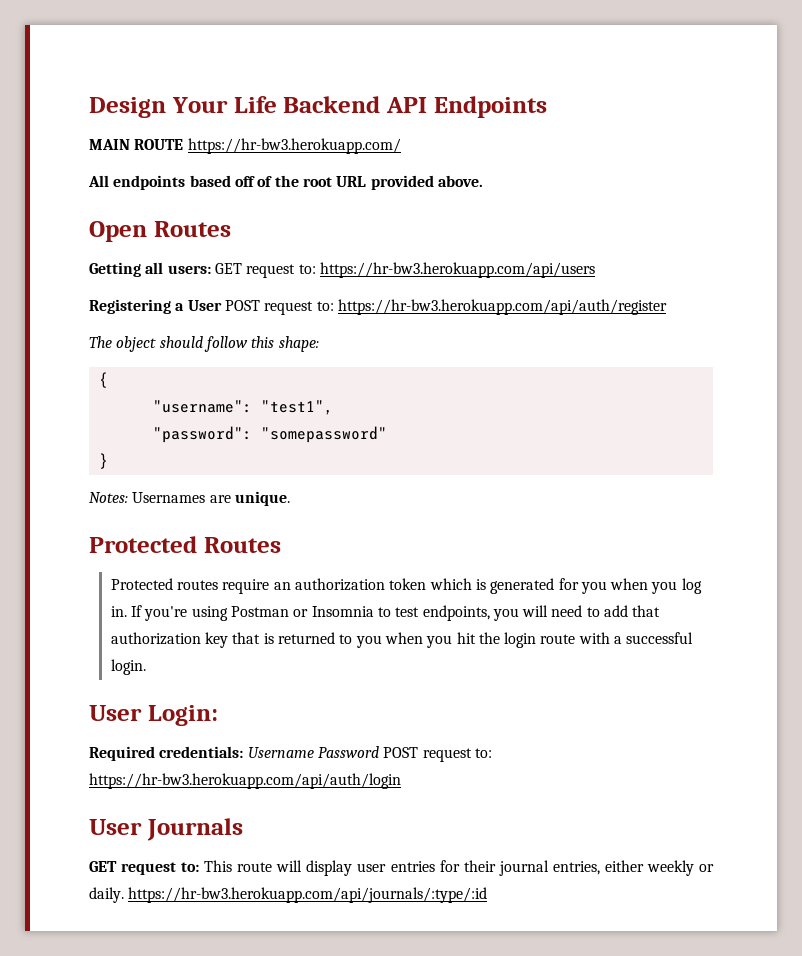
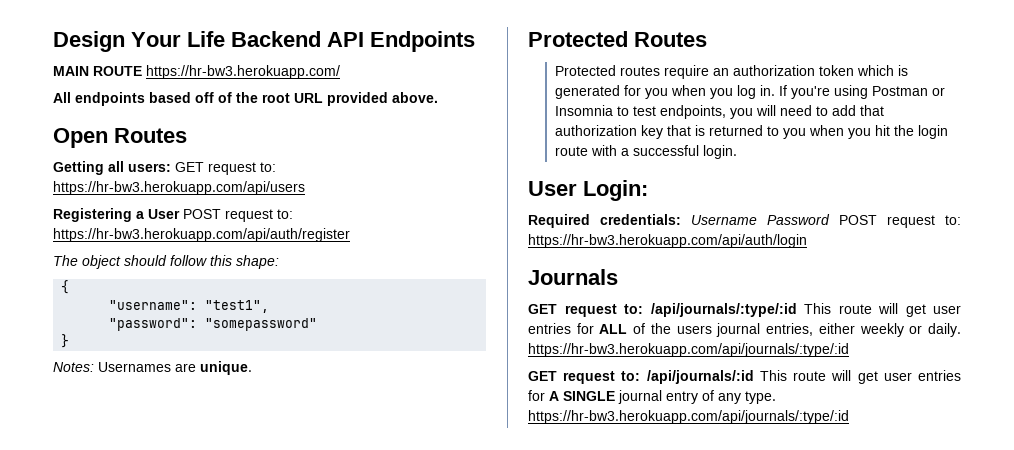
- User Journals
+ Journals
- GET request to: This route will display user entries for their journal entries, either weekly or daily. https://hr-bw3.herokuapp.com/api/journals/:type/:id
+ GET request to: /api/journals/:type/:id This route will get user entries for ALL of the users journal entries, either weekly or daily. https://hr-bw3.herokuapp.com/api/journals/:type/:id
+ GET request to: /api/journals/:id This route will get user entries for A SINGLE journal entry of any type. https://hr-bw3.herokuapp.com/api/journals/:type/:id

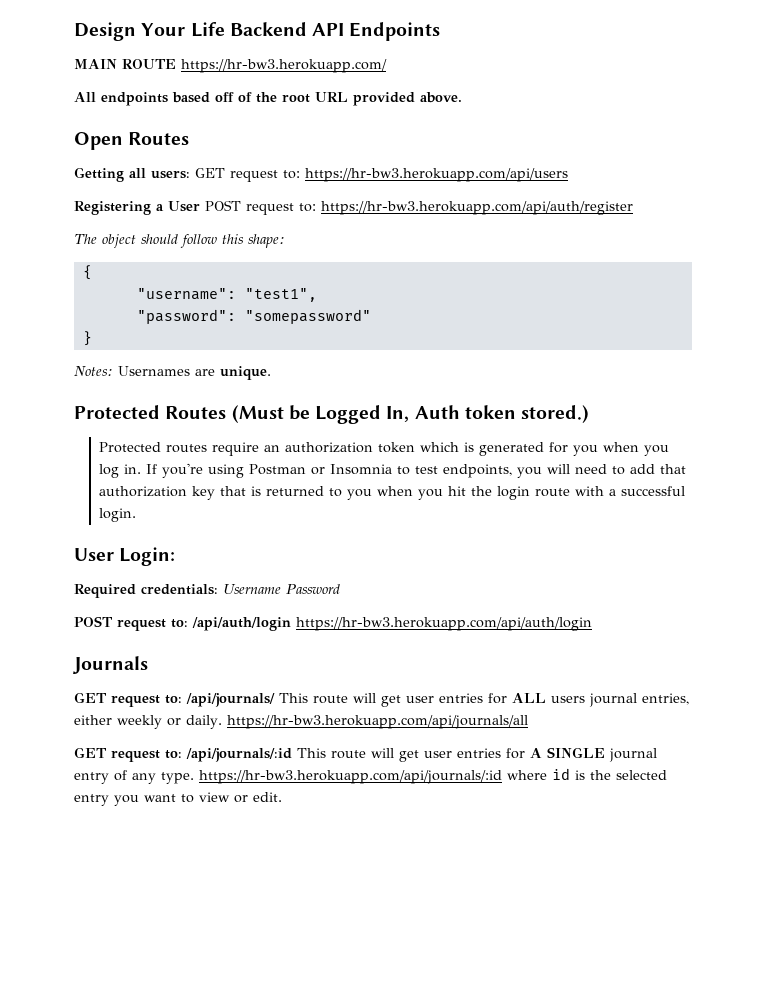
- Protected Routes
+ Protected Routes (Must be Logged In, Auth token stored.)
- Required credentials: Username Password POST request to: https://hr-bw3.herokuapp.com/api/auth/login
+ Required credentials: Username Password
+ POST request to: /api/auth/login https://hr-bw3.herokuapp.com/api/auth/login
- GET request to: /api/journals/:type/:id This route will get user entries for ALL of the users journal entries, either weekly or daily. https://hr-bw3.herokuapp.com/api/journals/:type/:id
+ GET request to: /api/journals/ This route will get user entries for ALL users journal entries, either weekly or daily. https://hr-bw3.herokuapp.com/api/journals/all
- GET request to: /api/journals/:id This route will get user entries for A SINGLE journal entry of any type. https://hr-bw3.herokuapp.com/api/journals/:type/:id
+ GET request to: /api/journals/:id This route will get user entries for A SINGLE journal entry of any type. https://hr-bw3.herokuapp.com/api/journals/:id where id is the selected entry you want to view or edit.

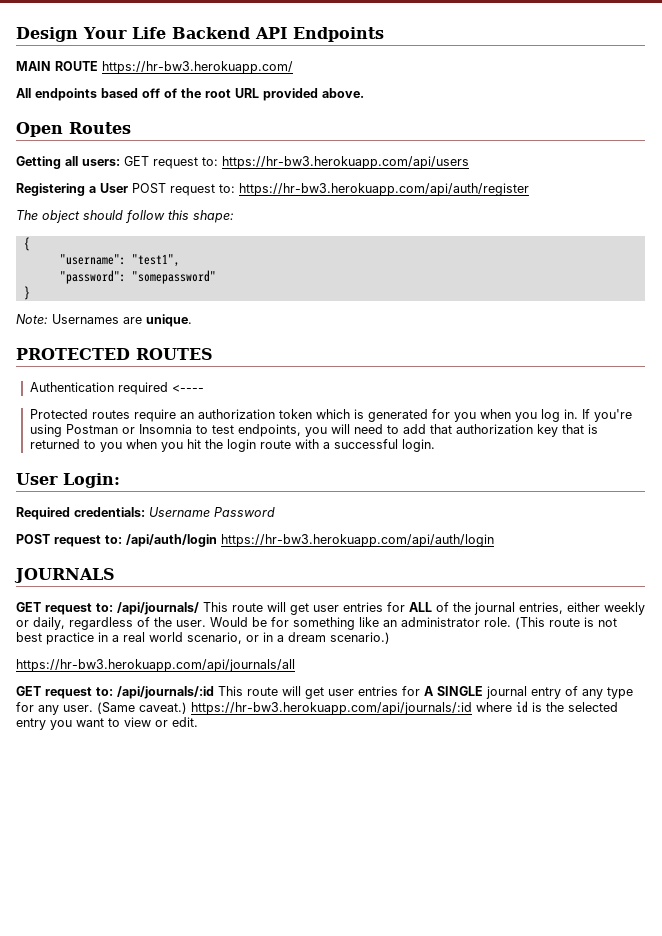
- Notes: Usernames are unique.
+ Note: Usernames are unique.
- Protected Routes (Must be Logged In, Auth token stored.)
+ PROTECTED ROUTES
+ Authentication required <----
- Journals
+ JOURNALS
- GET request to: /api/journals/ This route will get user entries for ALL users journal entries, either weekly or daily. https://hr-bw3.herokuapp.com/api/journals/all
+ GET request to: /api/journals/ This route will get user entries for ALL of the journal entries, either weekly or daily, regardless of the user. Would be for something like an administrator role. (This route is not best practice in a real world scenario, or in a dream scenario.)
+ https://hr-bw3.herokuapp.com/api/journals/all
- GET request to: /api/journals/:id This route will get user entries for A SINGLE journal entry of any type. https://hr-bw3.herokuapp.com/api/journals/:id where id is the selected entry you want to view or edit.
+ GET request to: /api/journals/:id This route will get user entries for A SINGLE journal entry of any type for any user. (Same caveat.) https://hr-bw3.herokuapp.com/api/journals/:id where id is the selected entry you want to view or edit.

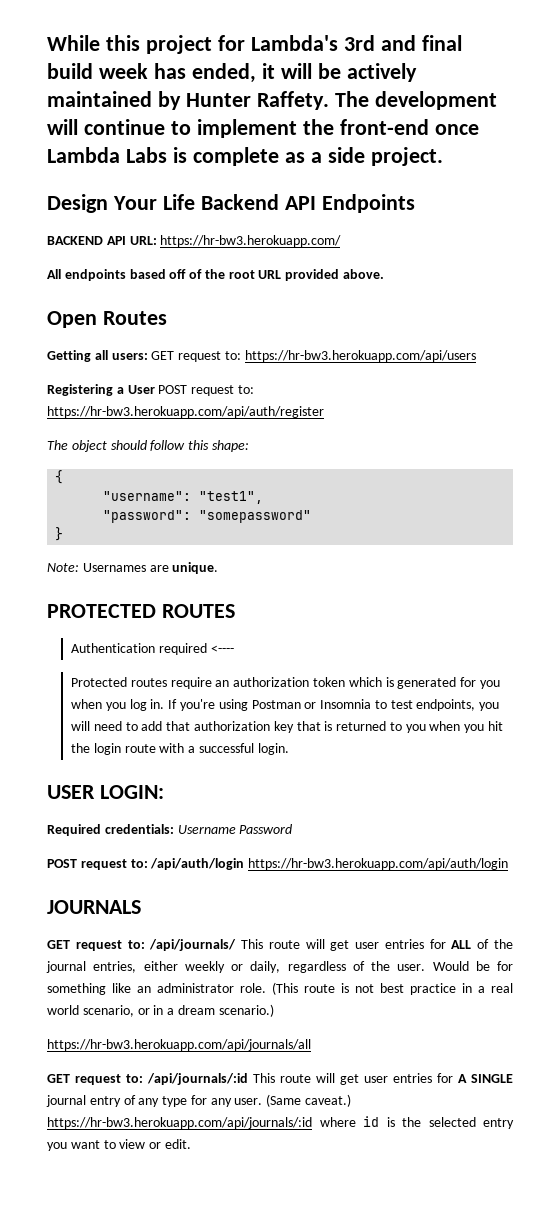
+ While this project for Lambda's 3rd and final build week has ended, it will be actively maintained by Hunter Raffety. The development will continue to implement the front-end once Lambda Labs is complete as a side project.
- MAIN ROUTE https://hr-bw3.herokuapp.com/
+ BACKEND API URL: https://hr-bw3.herokuapp.com/
- User Login:
+ USER LOGIN:

